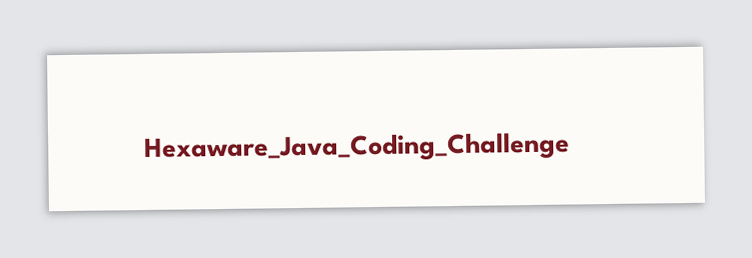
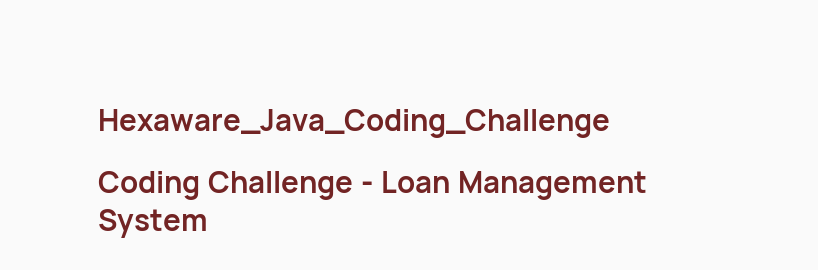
+ Coding Challenge - Loan Management System

